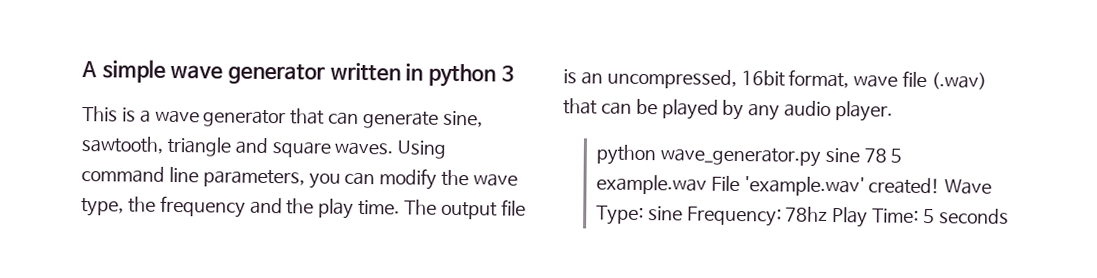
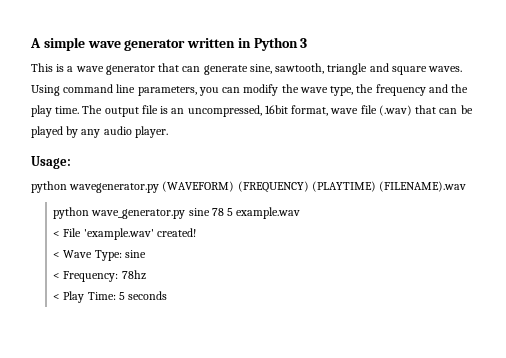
- A simple wave generator written in python 3
+ A simple wave generator written in Python 3
+ Usage:
+ python wavegenerator.py (WAVEFORM) (FREQUENCY) (PLAYTIME) (FILENAME).wav
- python wave_generator.py sine 78 5 example.wav File 'example.wav' created! Wave Type: sine Frequency: 78hz Play Time: 5 seconds
+ python wave_generator.py sine 78 5 example.wav
+ < File 'example.wav' created!
+ < Wave Type: sine
+ < Frequency: 78hz
+ < Play Time: 5 seconds

